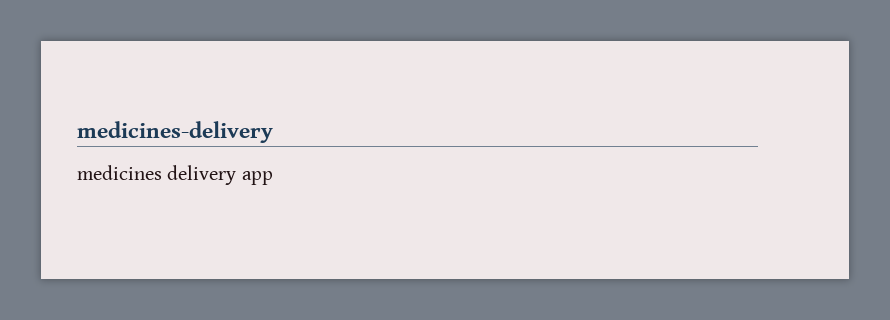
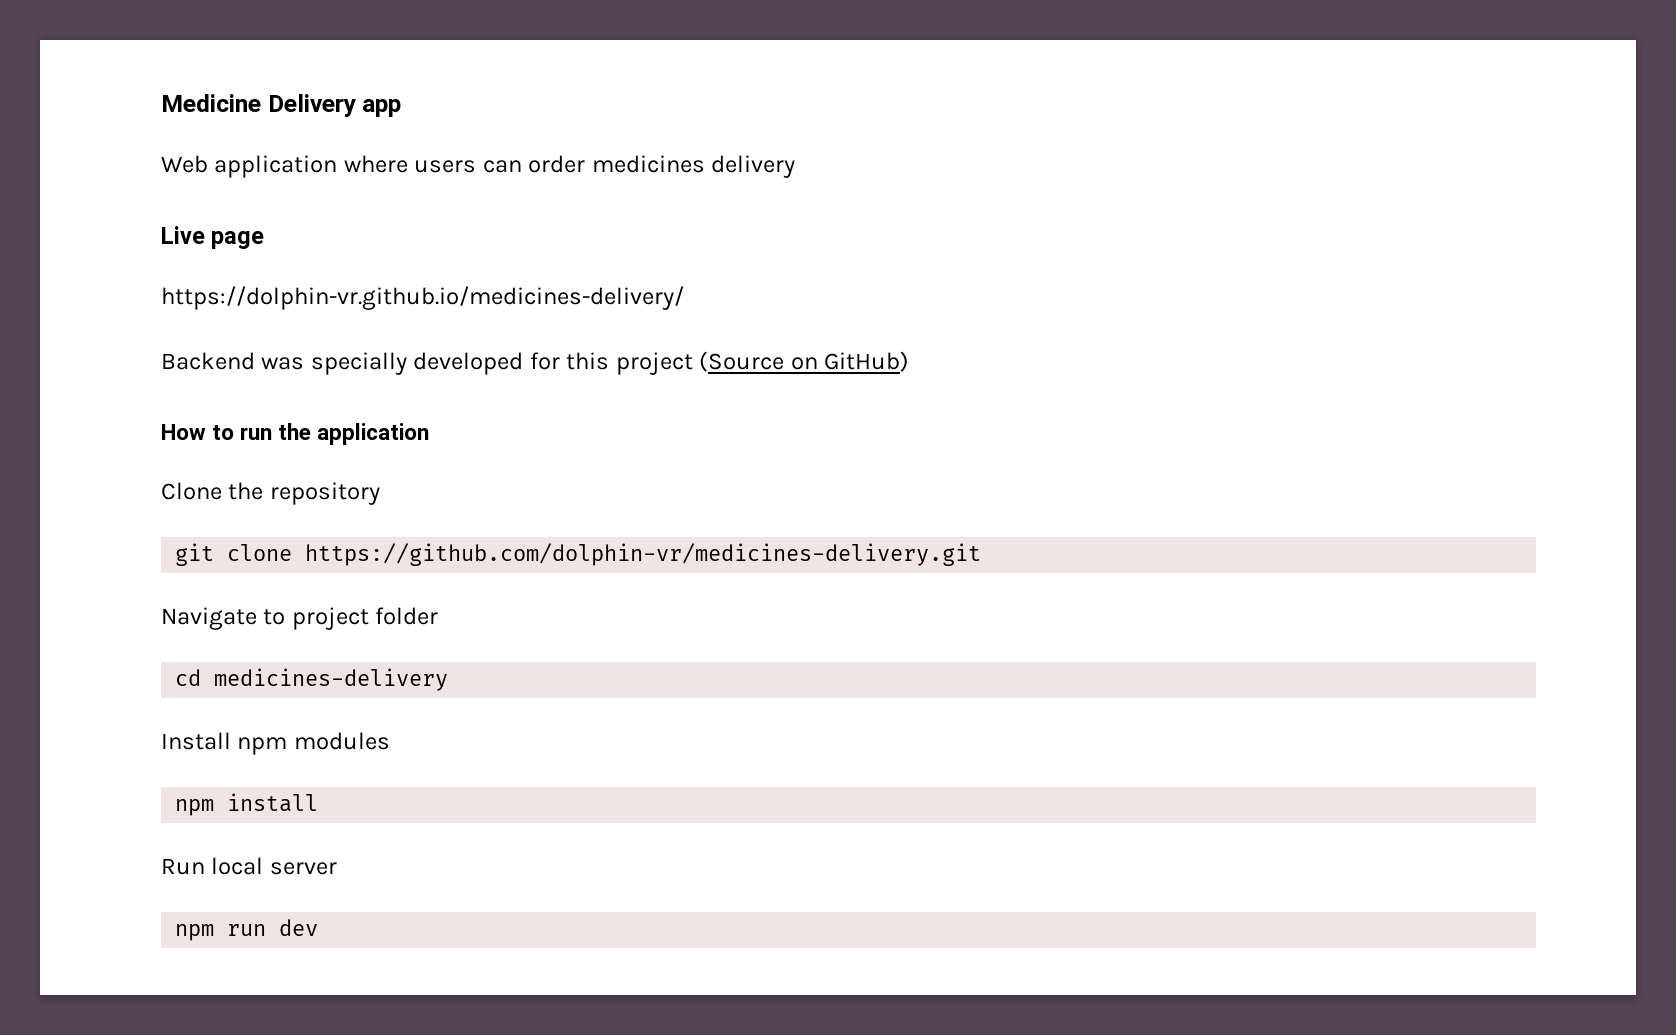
- medicines-delivery
- medicines delivery app
+ Medicine Delivery app
+ Web application where users can order medicines delivery
+ Live page
+ https://dolphin-vr.github.io/medicines-delivery/
+ Backend was specially developed for this project (Source on GitHub)
+ How to run the application
+ Clone the repository
+ git clone https://github.com/dolphin-vr/medicines-delivery.git
+ Navigate to project folder
+ cd medicines-delivery
+ Install npm modules
+ npm install
+ Run local server
+ npm run dev

